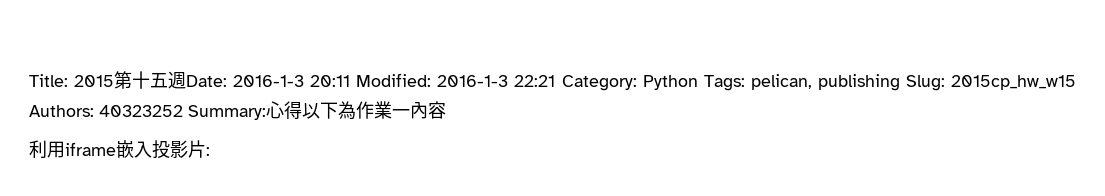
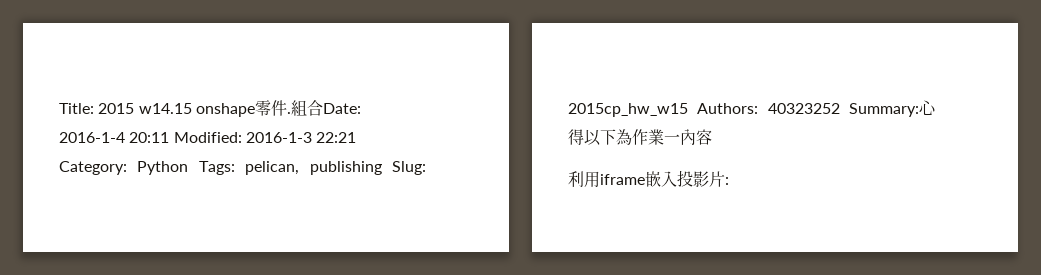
- Title: 2015第十五週Date: 2016-1-3 20:11 Modified: 2016-1-3 22:21 Category: Python Tags: pelican, publishing Slug: 2015cp_hw_w15 Authors: 40323252 Summary:心得以下為作業一內容
+ Title: 2015 w14.15 onshape零件.組合Date: 2016-1-4 20:11 Modified: 2016-1-3 22:21 Category: Python Tags: pelican, publishing Slug: 2015cp_hw_w15 Authors: 40323252 Summary:心得以下為作業一內容

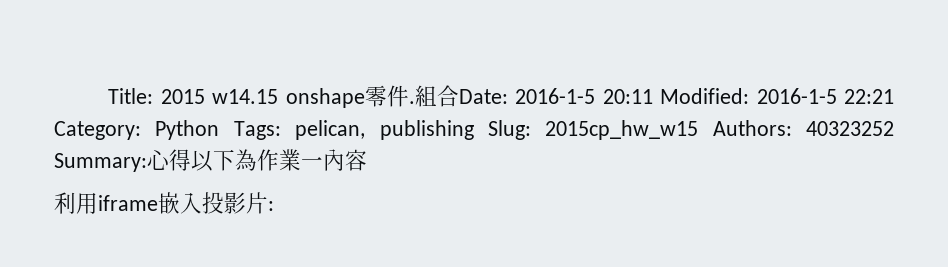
- 組合Date: 2016-1-4 20:11 Modified: 2016-1-3 22:21 Category: Python Tags: pelican, publishing Slug: 2015cp_hw_w15 Authors: 40323252 Summary:心得以下為作業一內容
+ 組合Date: 2016-1-5 20:11 Modified: 2016-1-5 22:21 Category: Python Tags: pelican, publishing Slug: 2015cp_hw_w15 Authors: 40323252 Summary:心得以下為作業一內容

